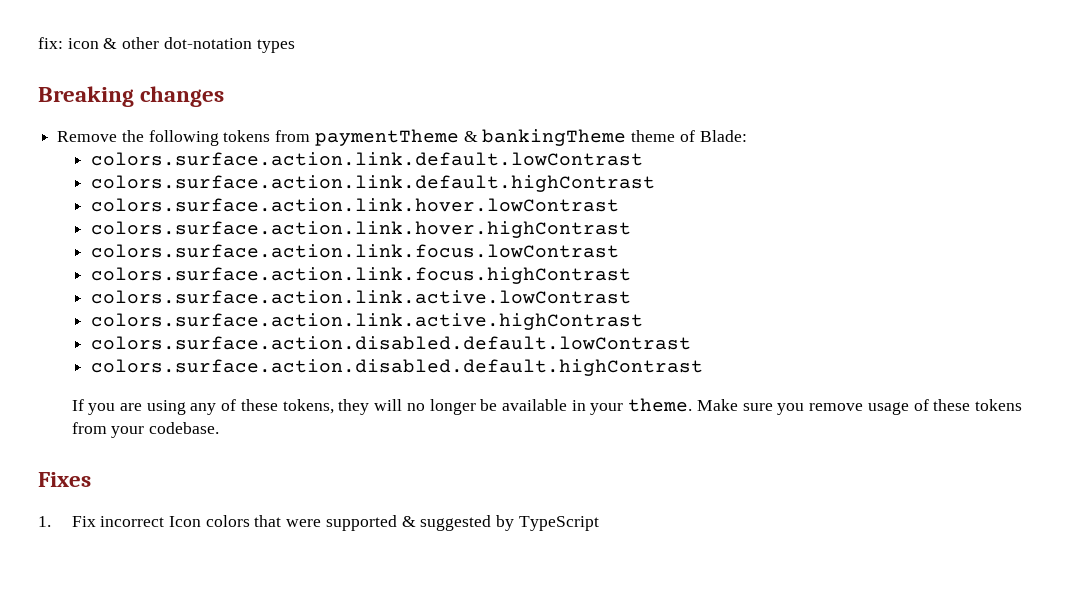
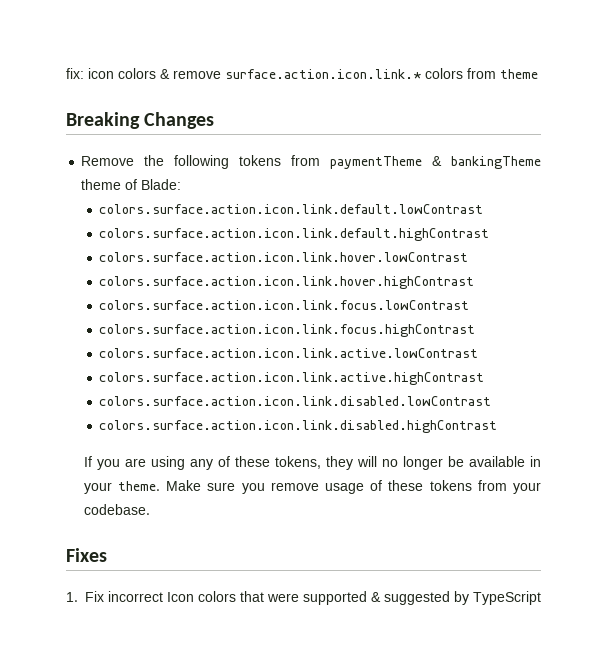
- fix: icon & other dot-notation types
+ fix: icon colors & remove surface.action.icon.link.* colors from theme
- Breaking changes
+ Breaking Changes
- colors.surface.action.link.default.lowContrast
- colors.surface.action.link.default.highContrast
- colors.surface.action.link.hover.lowContrast
- colors.surface.action.link.hover.highContrast
- colors.surface.action.link.focus.lowContrast
- colors.surface.action.link.focus.highContrast
- colors.surface.action.link.active.lowContrast
- colors.surface.action.link.active.highContrast
- colors.surface.action.disabled.default.lowContrast
- colors.surface.action.disabled.default.highContrast
+ colors.surface.action.icon.link.default.lowContrast
+ colors.surface.action.icon.link.default.highContrast
+ colors.surface.action.icon.link.hover.lowContrast
+ colors.surface.action.icon.link.hover.highContrast
+ colors.surface.action.icon.link.focus.lowContrast
+ colors.surface.action.icon.link.focus.highContrast
+ colors.surface.action.icon.link.active.lowContrast
+ colors.surface.action.icon.link.active.highContrast
+ colors.surface.action.icon.link.disabled.lowContrast
+ colors.surface.action.icon.link.disabled.highContrast

